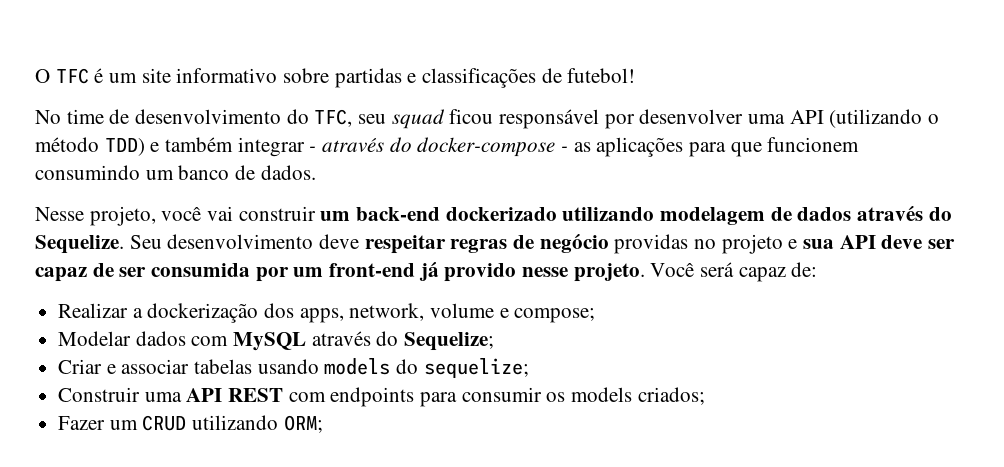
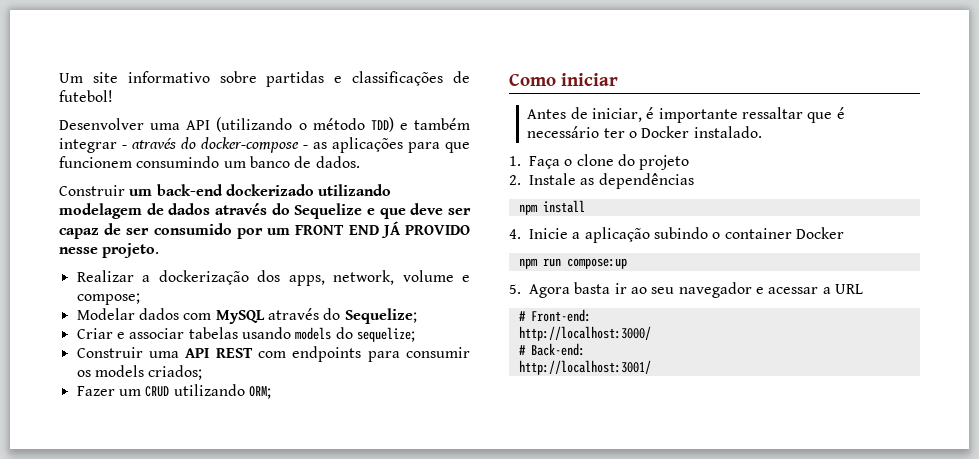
- O TFC é um site informativo sobre partidas e classificações de futebol!
+ Um site informativo sobre partidas e classificações de futebol!
- No time de desenvolvimento do TFC, seu squad ficou responsável por desenvolver uma API (utilizando o método TDD) e também integrar - através do docker-compose - as aplicações para que funcionem consumindo um banco de dados.
+ Desenvolver uma API (utilizando o método TDD) e também integrar - através do docker-compose - as aplicações para que funcionem consumindo um banco de dados.
- Nesse projeto, você vai construir um back-end dockerizado utilizando modelagem de dados através do Sequelize. Seu desenvolvimento deve respeitar regras de negócio providas no projeto e sua API deve ser capaz de ser consumida por um front-end já provido nesse projeto. Você será capaz de:
+ Construir um back-end dockerizado utilizando modelagem de dados através do Sequelize e que deve ser capaz de ser consumido por um FRONT END JÁ PROVIDO nesse projeto.
+ Como iniciar
+ Antes de iniciar, é importante ressaltar que é necessário ter o Docker instalado.
+ 1. Faça o clone do projeto
+ 2. Instale as dependências
+ npm install
+ 4. Inicie a aplicação subindo o container Docker
+ npm run compose:up
+ 5. Agora basta ir ao seu navegador e acessar a URL
+ # Front-end:
+ http://localhost:3000/
+ # Back-end:
+ http://localhost:3001/

